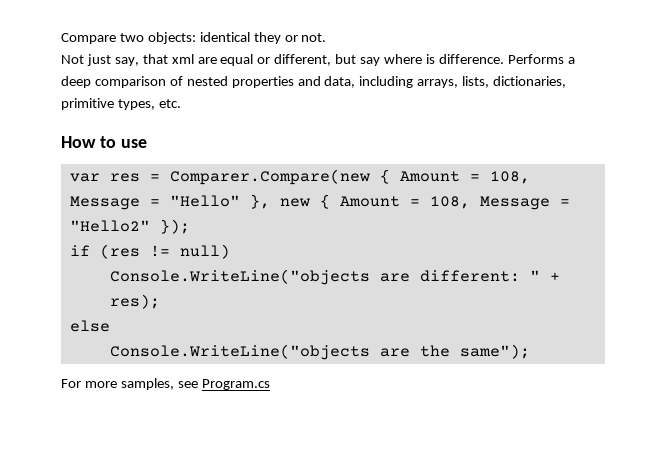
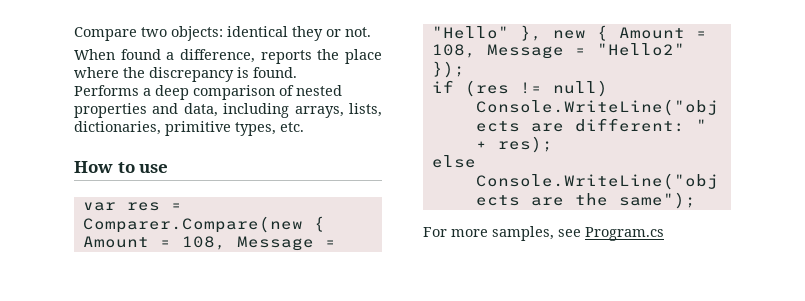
- Not just say, that xml are equal or different, but say where is difference. Performs a deep comparison of nested properties and data, including arrays, lists, dictionaries, primitive types, etc.
+ When found a difference, reports the place where the discrepancy is found.
+ Performs a deep comparison of nested properties and data, including arrays, lists, dictionaries, primitive types, etc.

